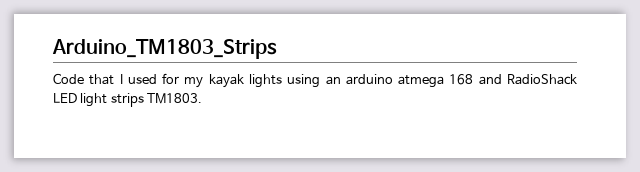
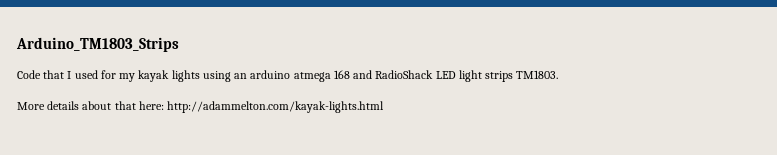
+ More details about that here: http://adammelton.com/kayak-lights.html

